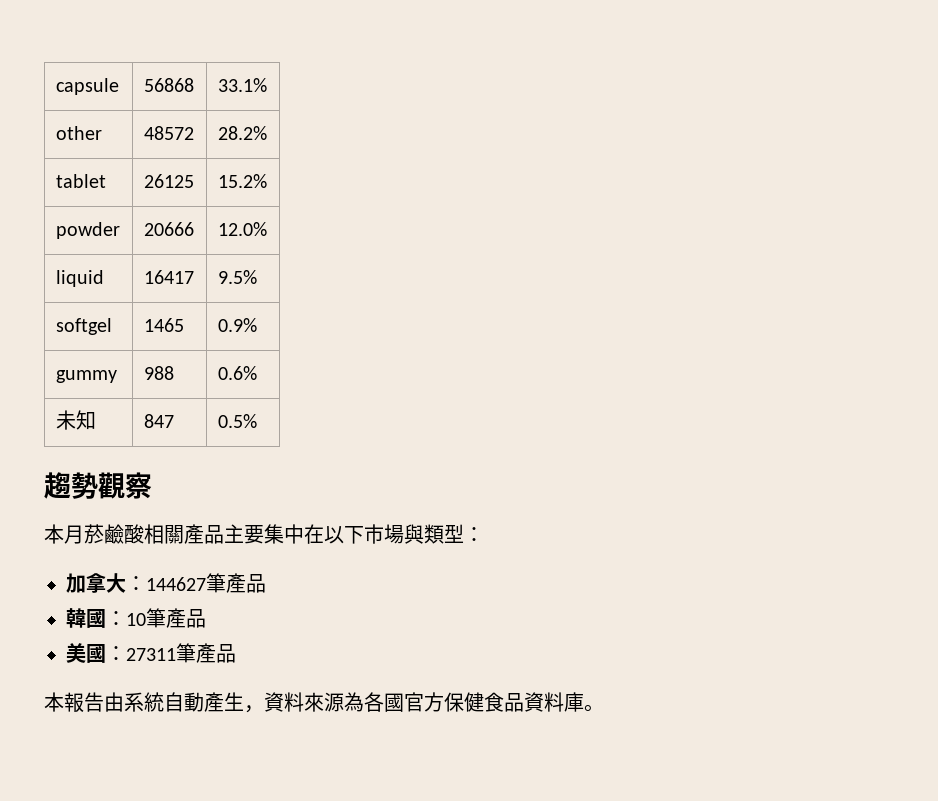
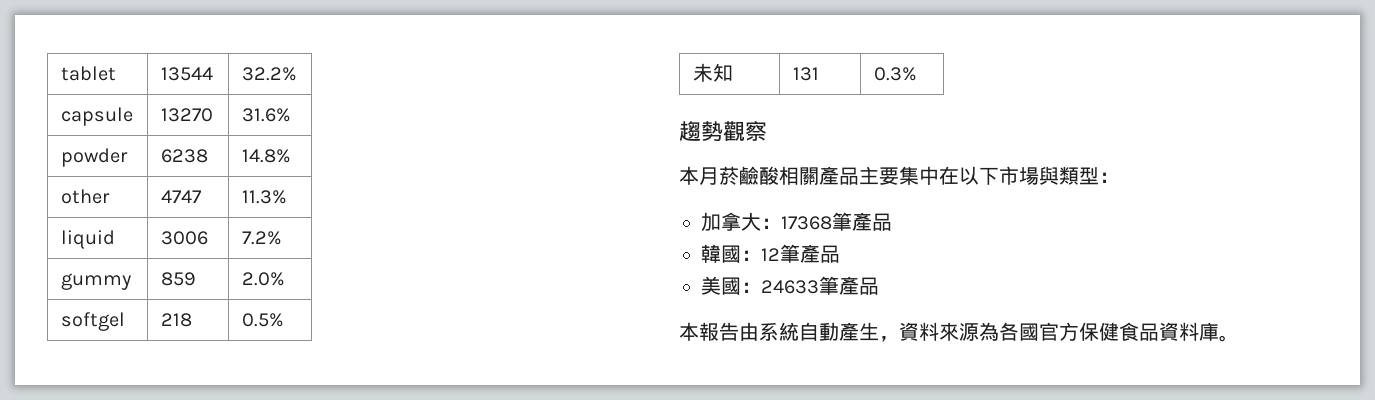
- capsule | 56868 | 33.1%
- other | 48572 | 28.2%
- tablet | 26125 | 15.2%
- powder | 20666 | 12.0%
- liquid | 16417 | 9.5%
- softgel | 1465 | 0.9%
- gummy | 988 | 0.6%
+ tablet | 13544 | 32.2%
+ capsule | 13270 | 31.6%
+ powder | 6238 | 14.8%
+ other | 4747 | 11.3%
+ liquid | 3006 | 7.2%
+ gummy | 859 | 2.0%
+ softgel | 218 | 0.5%
- 未知 | 847 | 0.5%
+ 未知 | 131 | 0.3%
- 加拿大：144627筆產品
+ 加拿大：17368筆產品
- 韓國：10筆產品
+ 韓國：12筆產品
- 美國：27311筆產品
+ 美國：24633筆產品

